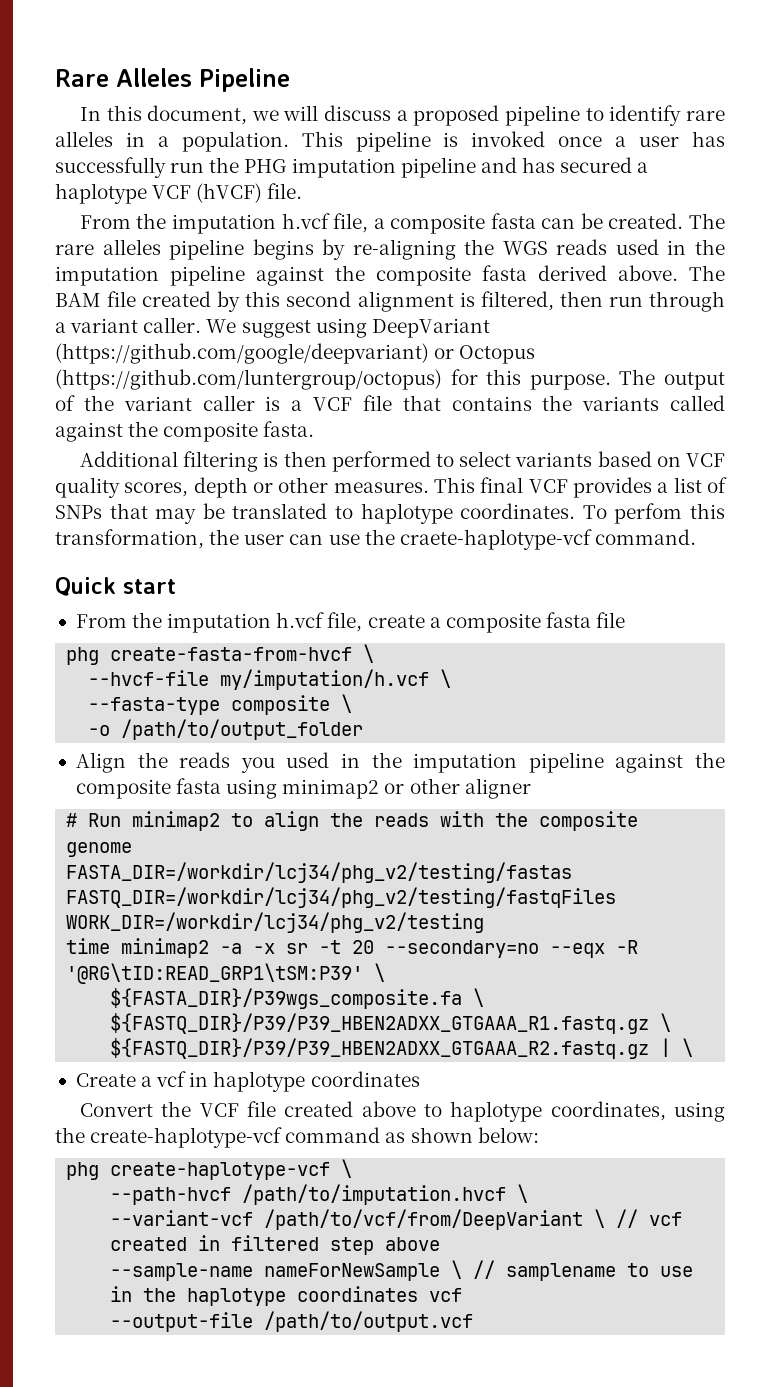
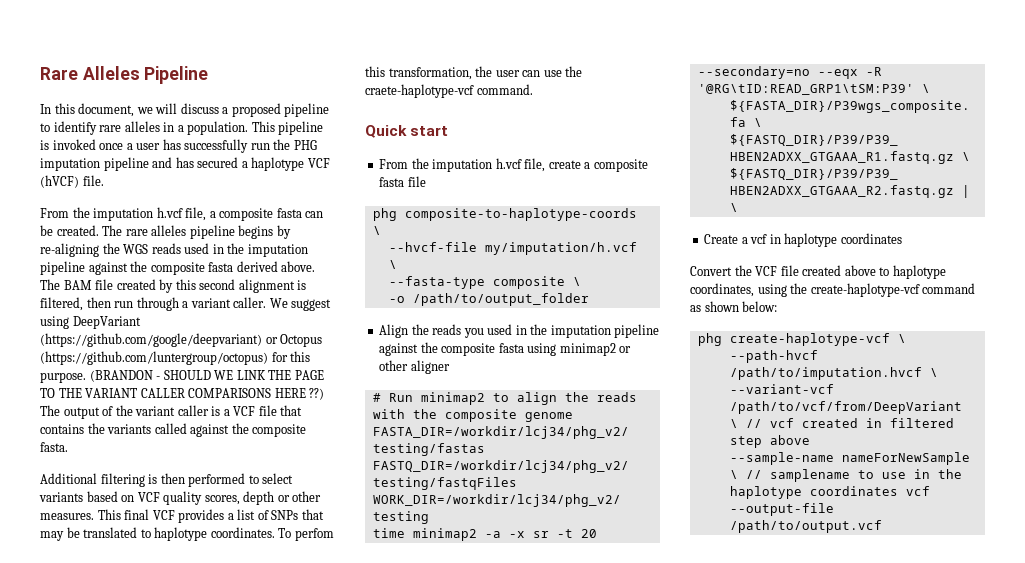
+ (BRANDON - SHOULD WE LINK THE PAGE TO THE VARIANT CALLER COMPARISONS HERE ??)
- phg create-fasta-from-hvcf \
+ phg composite-to-haplotype-coords \

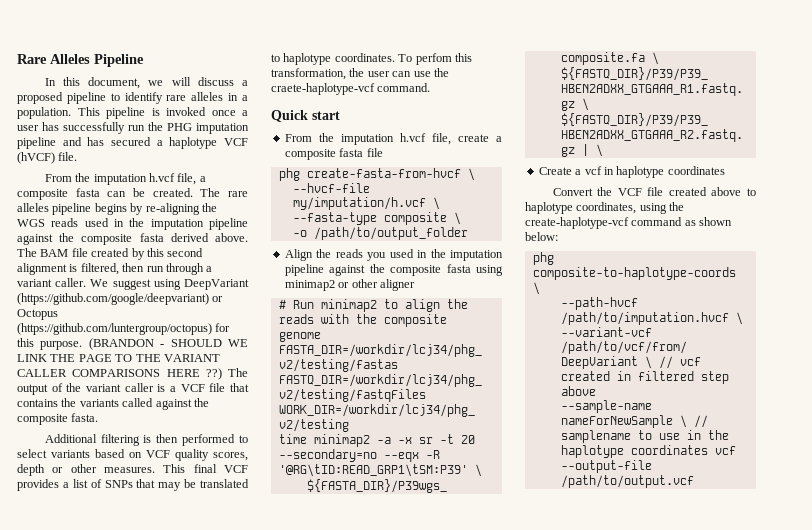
- phg composite-to-haplotype-coords \
+ phg create-fasta-from-hvcf \
- phg create-haplotype-vcf \
+ phg composite-to-haplotype-coords \

